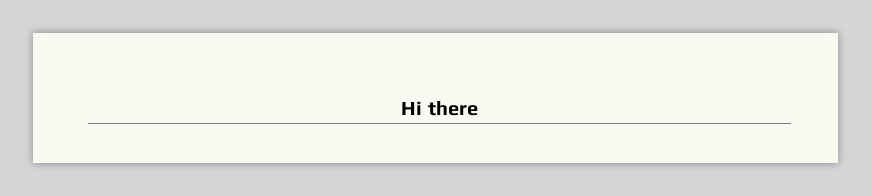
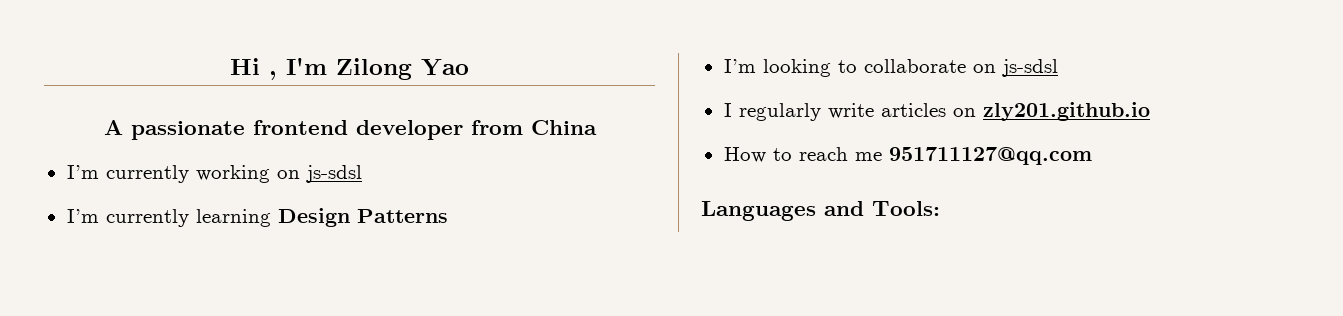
- Hi there
+ Hi , I'm Zilong Yao
+ A passionate frontend developer from China
+ I’m currently working on js-sdsl
+ I’m currently learning Design Patterns
+ I’m looking to collaborate on js-sdsl
+ I regularly write articles on zly201.github.io
+ How to reach me 951711127@qq.com
+ Languages and Tools:

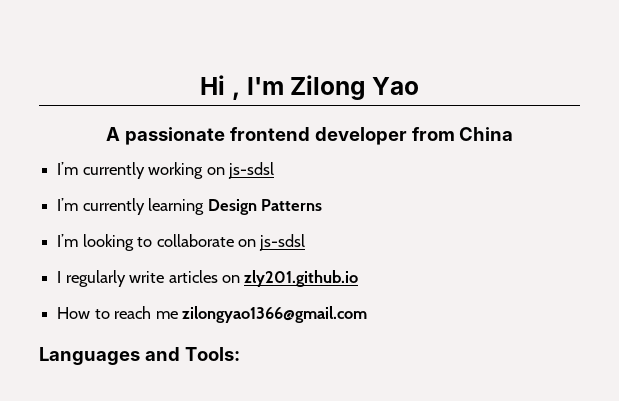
- How to reach me 951711127@qq.com
+ How to reach me zilongyao1366@gmail.com

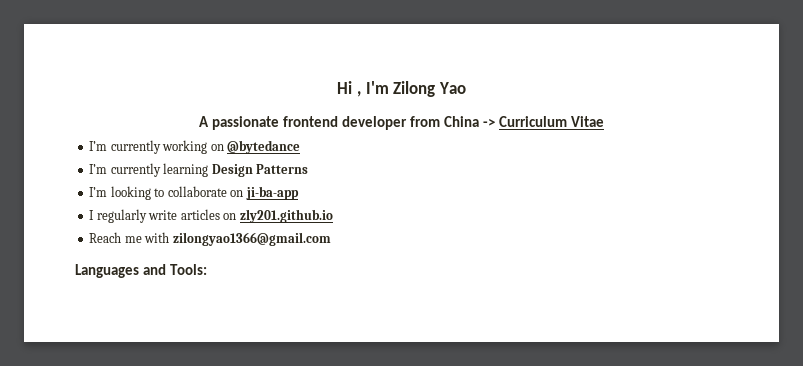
- A passionate frontend developer from China
+ A passionate frontend developer from China -> Curriculum Vitae
- I’m currently working on js-sdsl
+ I’m currently working on @bytedance
- I’m looking to collaborate on js-sdsl
+ I’m looking to collaborate on ji-ba-app
- How to reach me zilongyao1366@gmail.com
+ Reach me with zilongyao1366@gmail.com

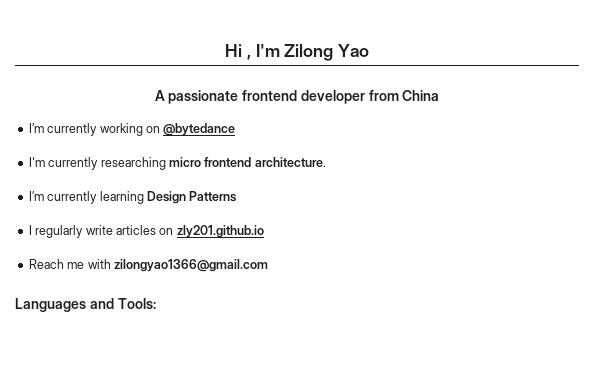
- A passionate frontend developer from China -> Curriculum Vitae
+ A passionate frontend developer from China
+ I'm currently researching micro frontend architecture.
- I’m looking to collaborate on ji-ba-app

